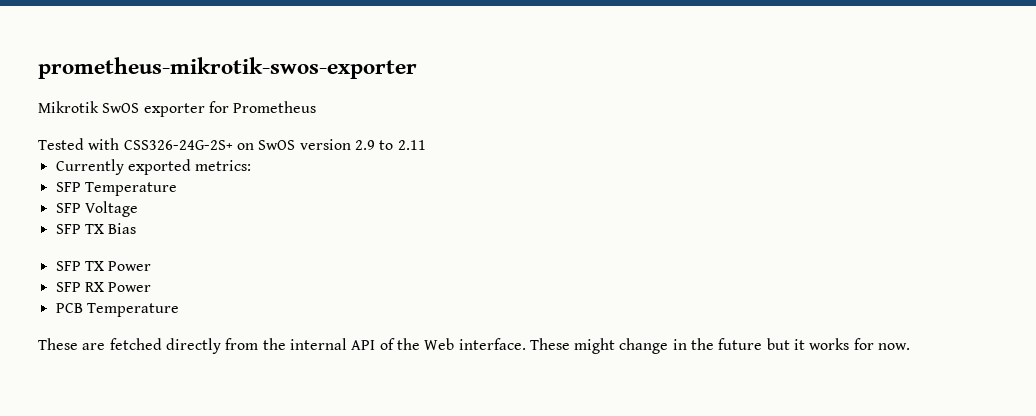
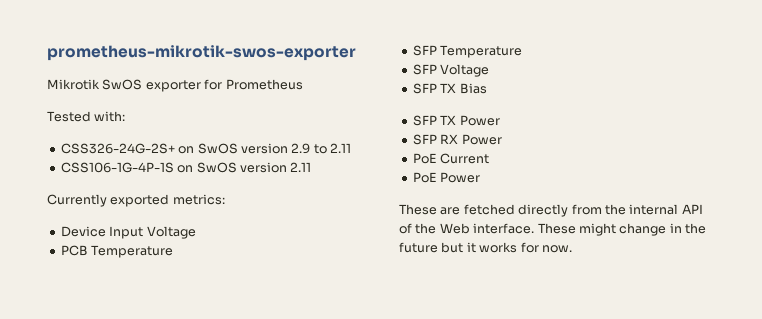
- Tested with CSS326-24G-2S+ on SwOS version 2.9 to 2.11
+ Tested with:
+ CSS326-24G-2S+ on SwOS version 2.9 to 2.11
+ CSS106-1G-4P-1S on SwOS version 2.11
  Currently exported metrics:
+ Device Input Voltage
+ PCB Temperature
- PCB Temperature
+ PoE Current
+ PoE Power

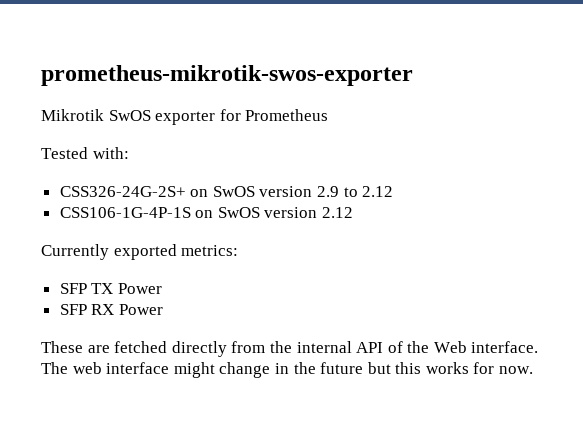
- CSS326-24G-2S+ on SwOS version 2.9 to 2.11
+ CSS326-24G-2S+ on SwOS version 2.9 to 2.12
- CSS106-1G-4P-1S on SwOS version 2.11
+ CSS106-1G-4P-1S on SwOS version 2.12
- Device Input Voltage
- PCB Temperature
- SFP Temperature
- SFP Voltage
- SFP TX Bias
- PoE Current
- PoE Power
- These might change in the future but it works for now.
+ The web interface might change in the future but this works for now.

